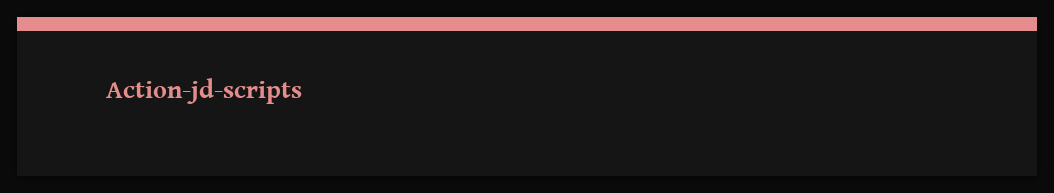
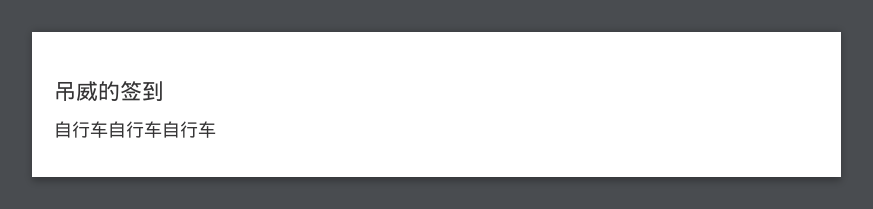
- Action-jd-scripts
+ 吊威的签到
+ 自行车自行车自行车

